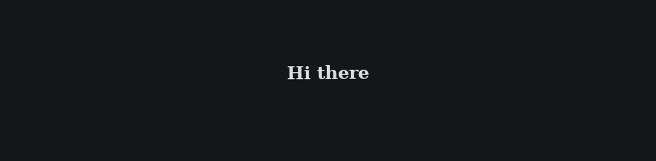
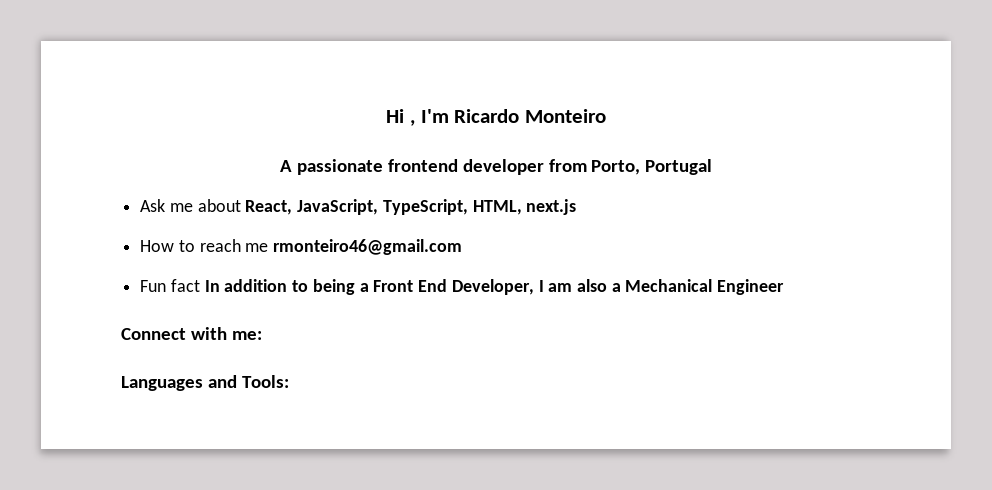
- Hi there
+ Hi , I'm Ricardo Monteiro
+ A passionate frontend developer from Porto, Portugal
+ Ask me about React, JavaScript, TypeScript, HTML, next.js
+ How to reach me rmonteiro46@gmail.com
+ Fun fact In addition to being a Front End Developer, I am also a Mechanical Engineer
+ Connect with me:
+ Languages and Tools:

